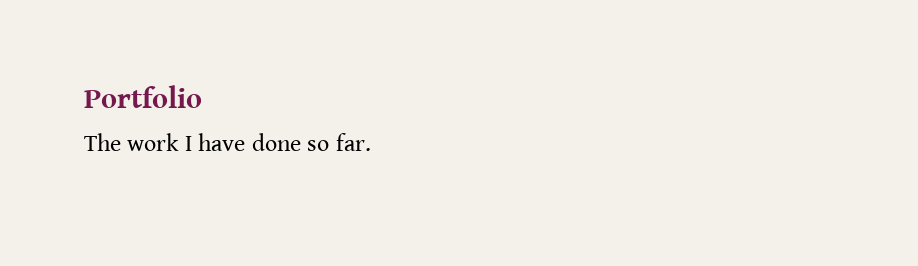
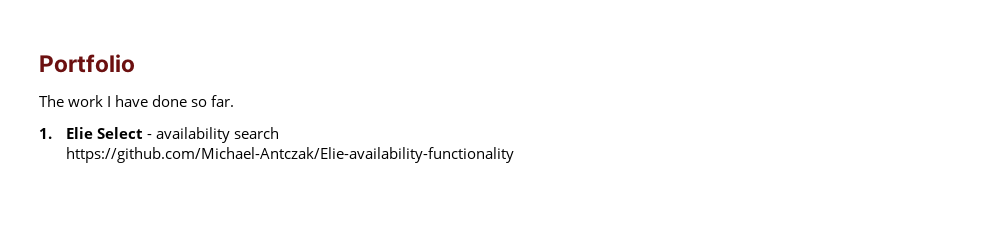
+ 1. Elie Select - availability search
+ https://github.com/Michael-Antczak/Elie-availability-functionality

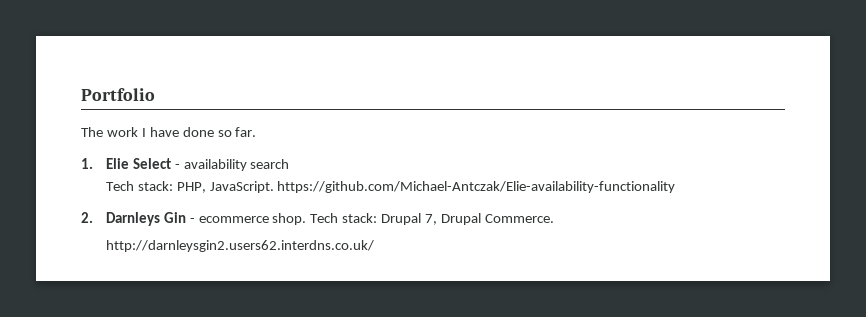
- https://github.com/Michael-Antczak/Elie-availability-functionality
+ Tech stack: PHP, JavaScript. https://github.com/Michael-Antczak/Elie-availability-functionality
+ 2. Darnleys Gin - ecommerce shop. Tech stack: Drupal 7, Drupal Commerce.
+ http://darnleysgin2.users62.interdns.co.uk/

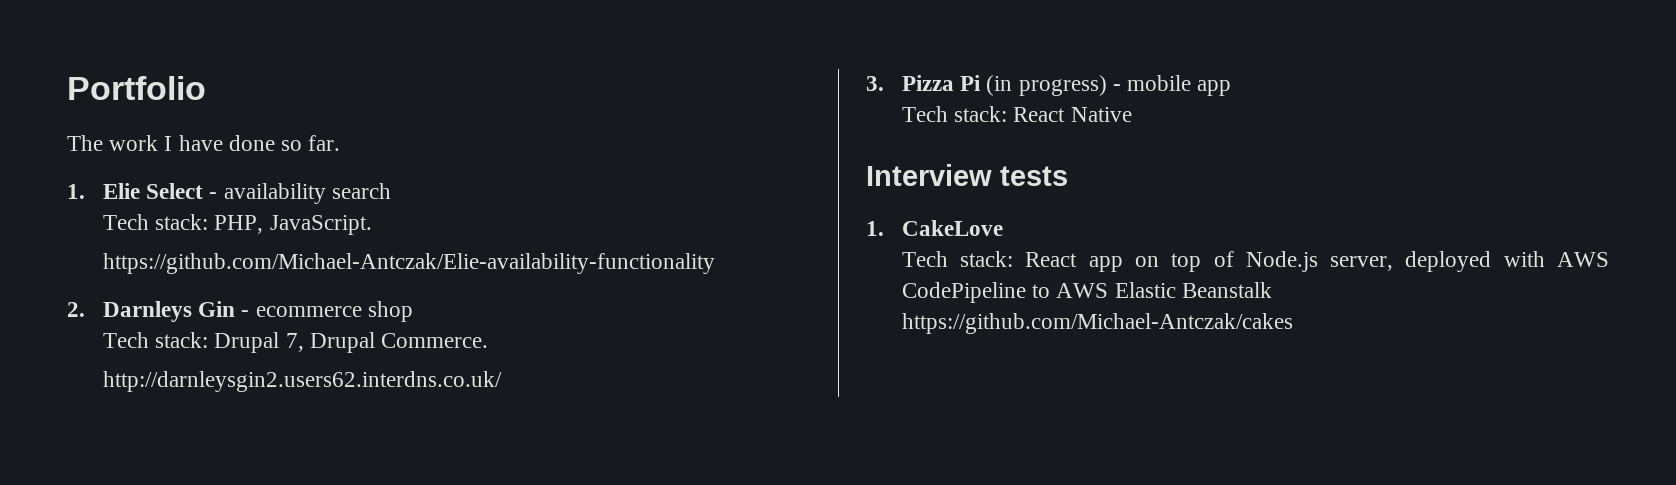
- Tech stack: PHP, JavaScript. https://github.com/Michael-Antczak/Elie-availability-functionality
+ Tech stack: PHP, JavaScript.
+ https://github.com/Michael-Antczak/Elie-availability-functionality
- 2. Darnleys Gin - ecommerce shop. Tech stack: Drupal 7, Drupal Commerce.
+ 2. Darnleys Gin - ecommerce shop
+ Tech stack: Drupal 7, Drupal Commerce.
+ 3. Pizza Pi (in progress) - mobile app
+ Tech stack: React Native
+ Interview tests
+ 1. CakeLove
+ Tech stack: React app on top of Node.js server, deployed with AWS CodePipeline to AWS Elastic Beanstalk https://github.com/Michael-Antczak/cakes

